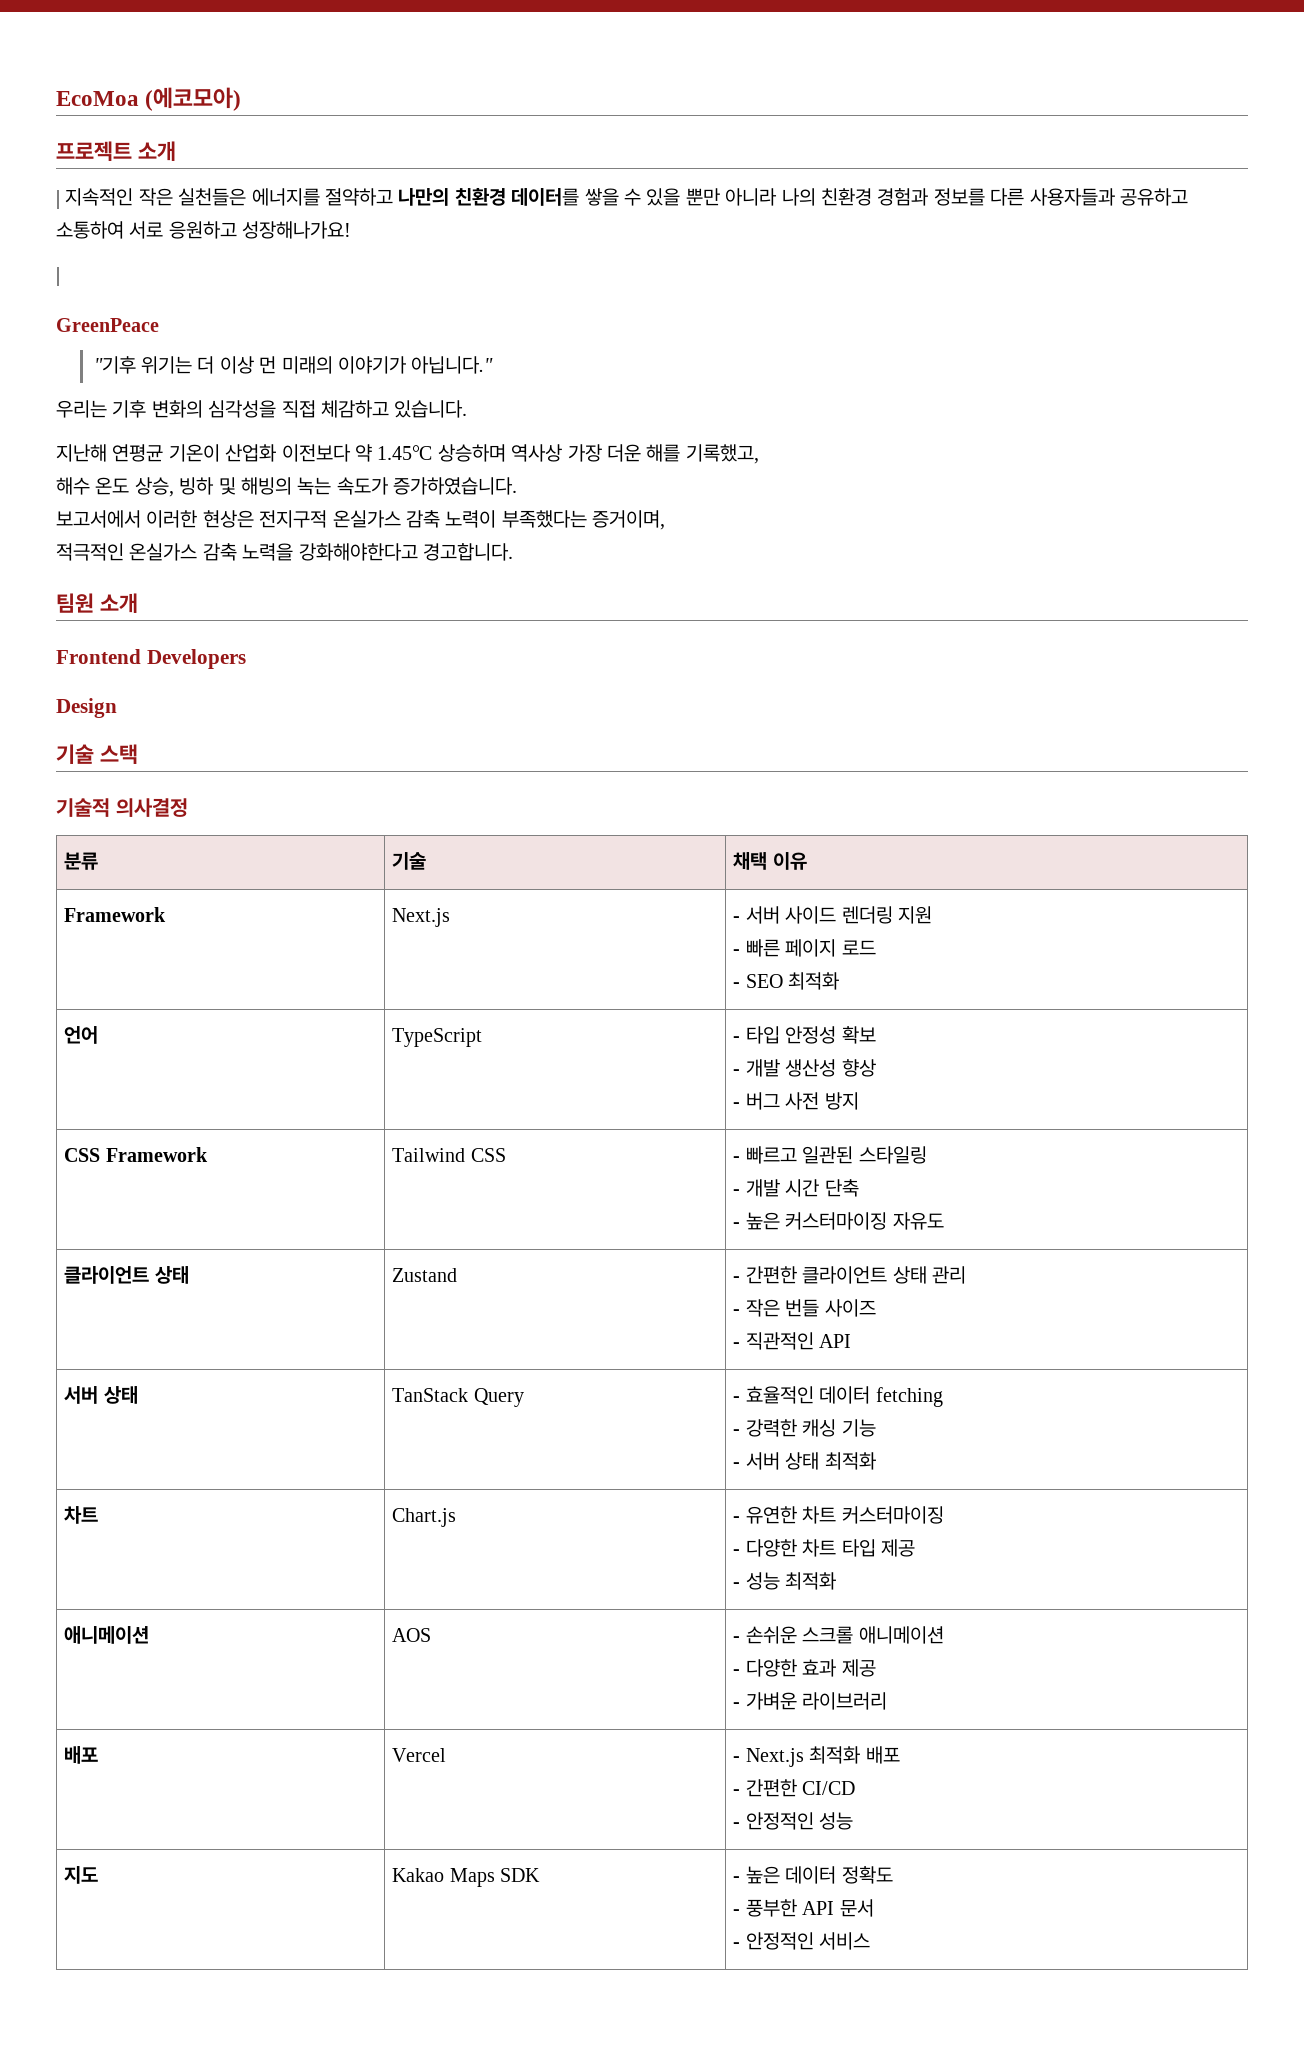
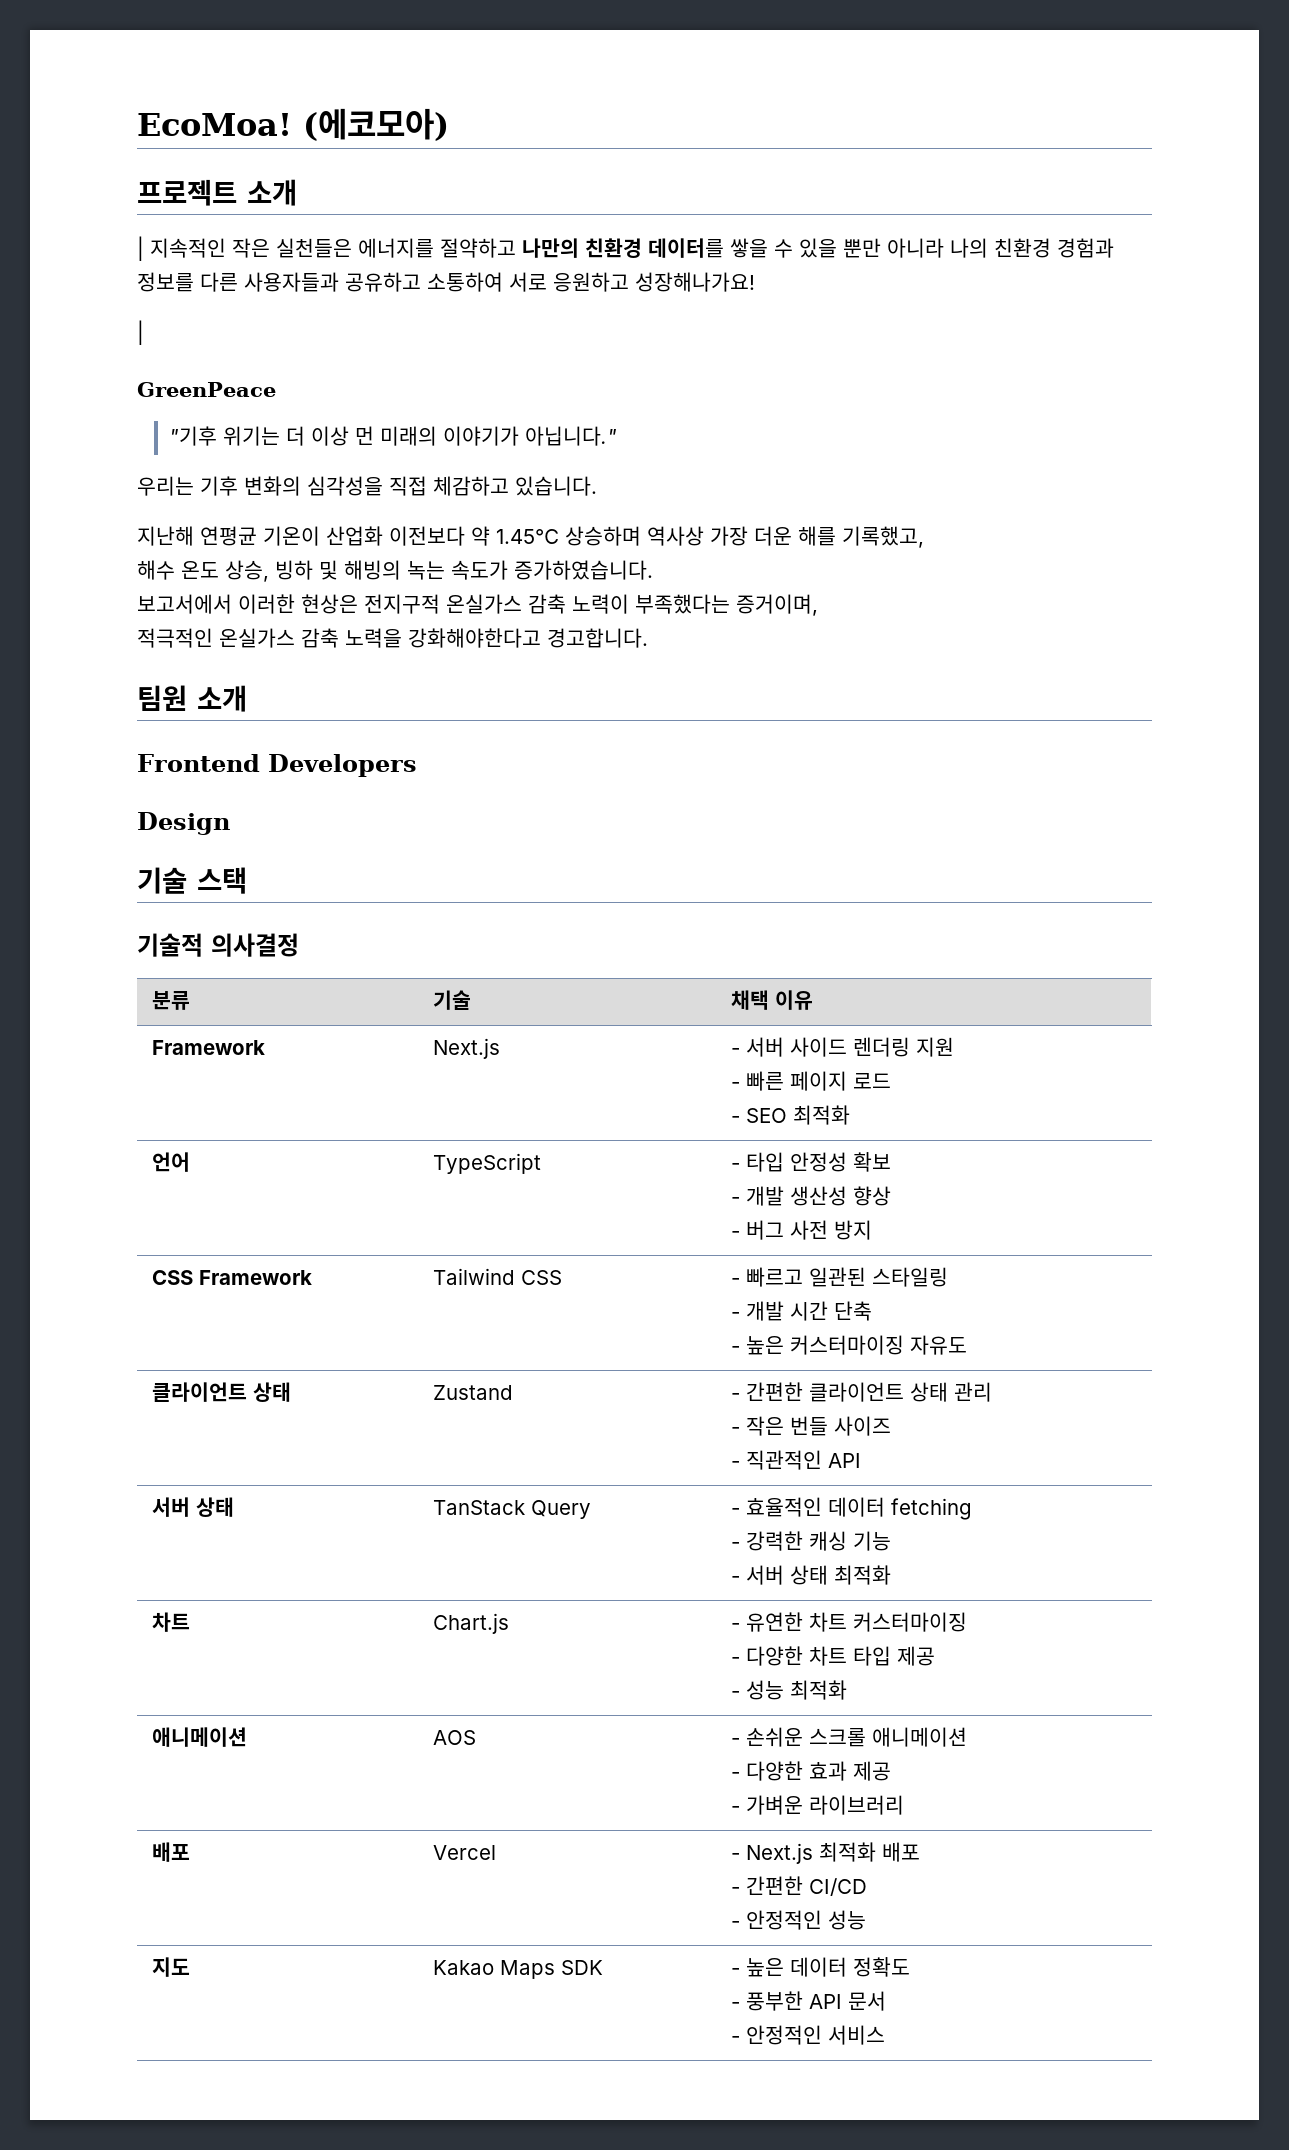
- EcoMoa (에코모아)
+ EcoMoa! (에코모아)

